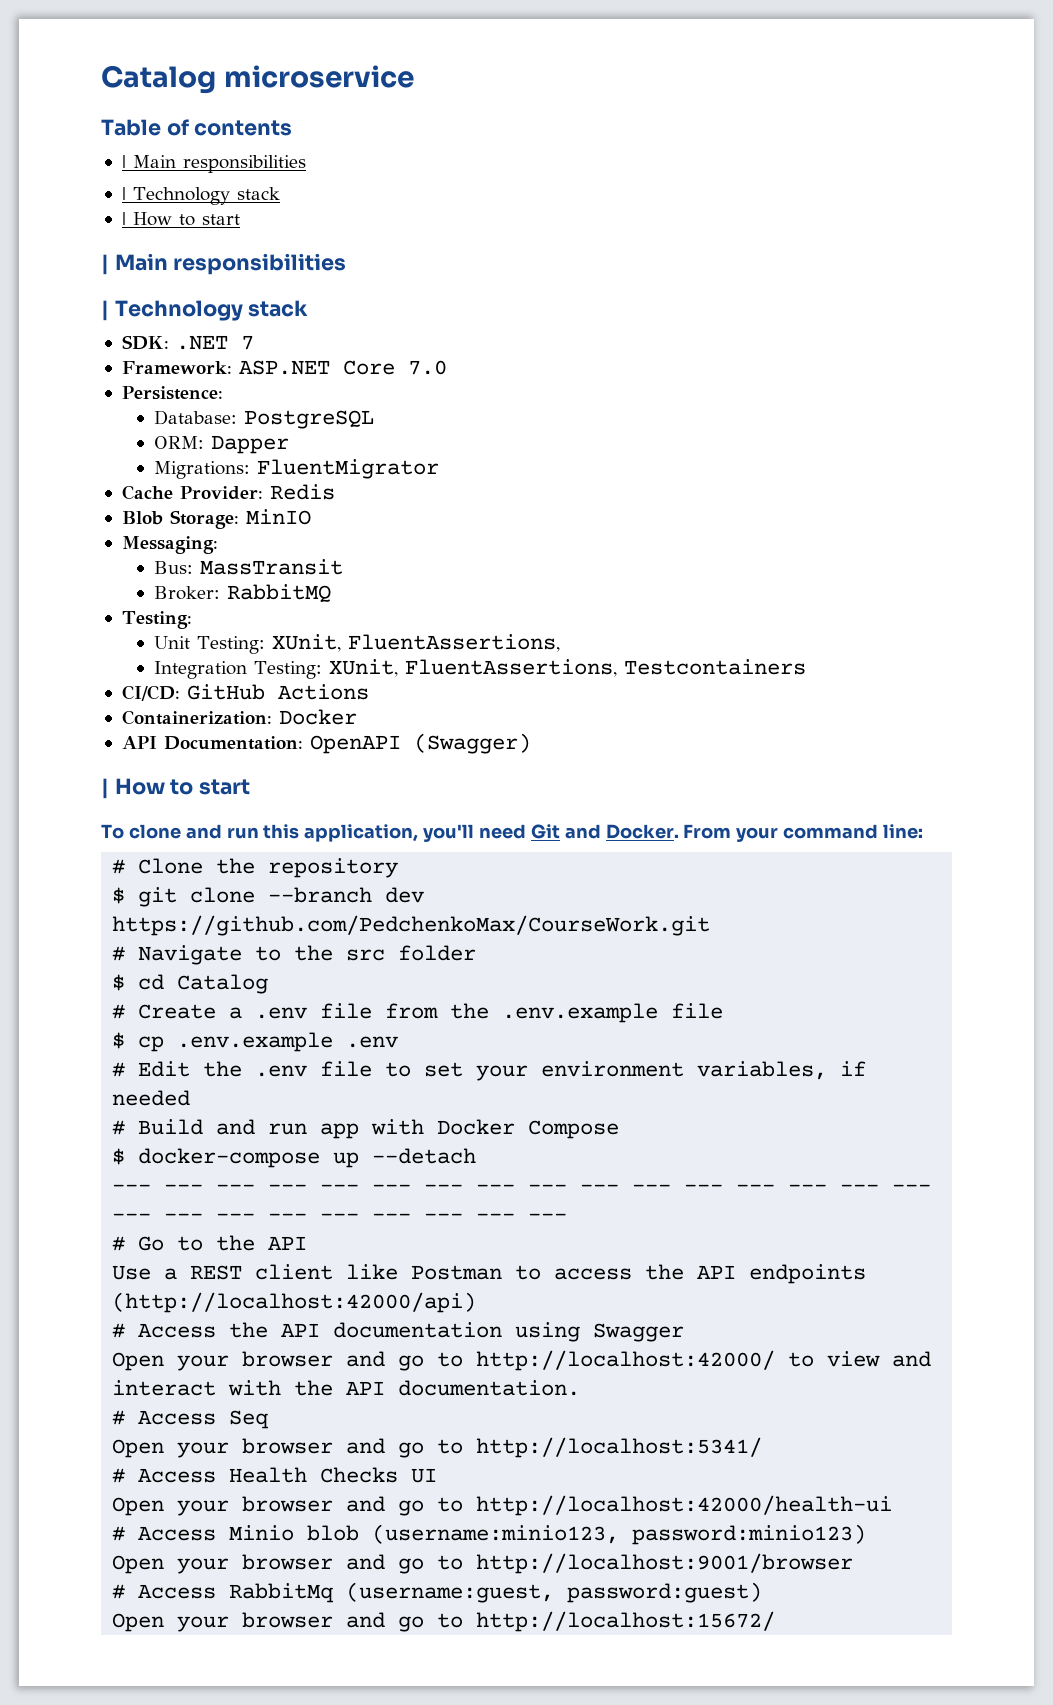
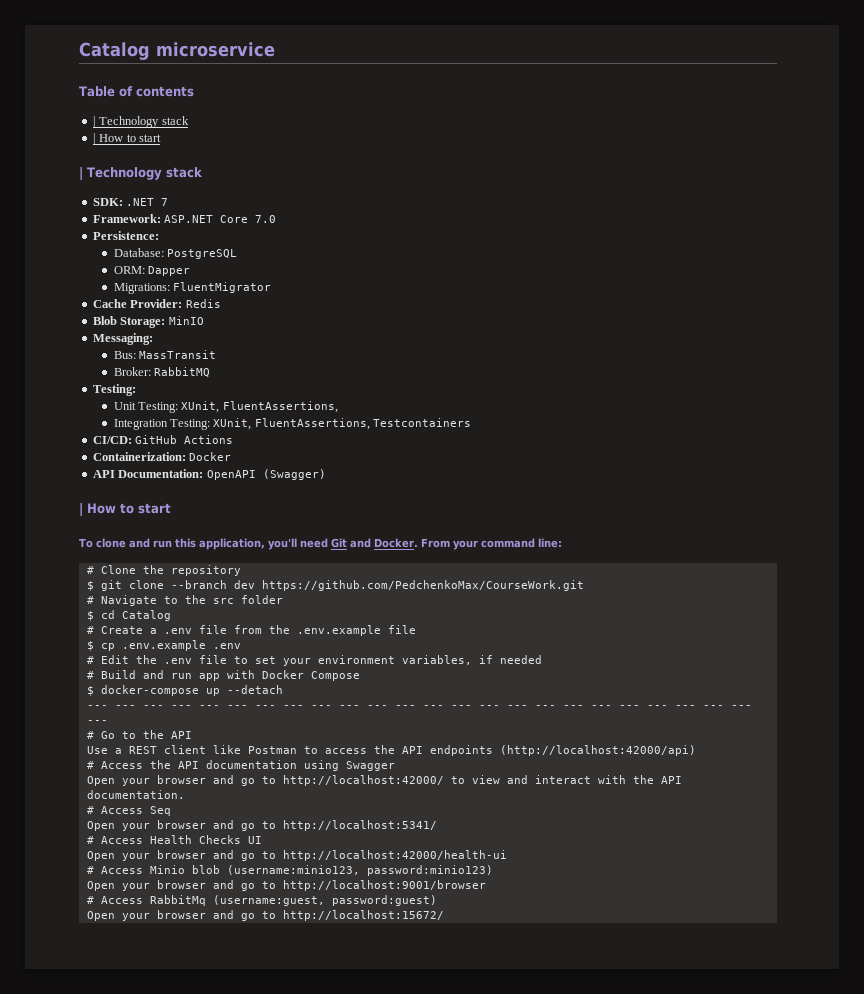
  Table of contents
- | Main responsibilities
  | Technology stack
  | How to start
- | Main responsibilities

